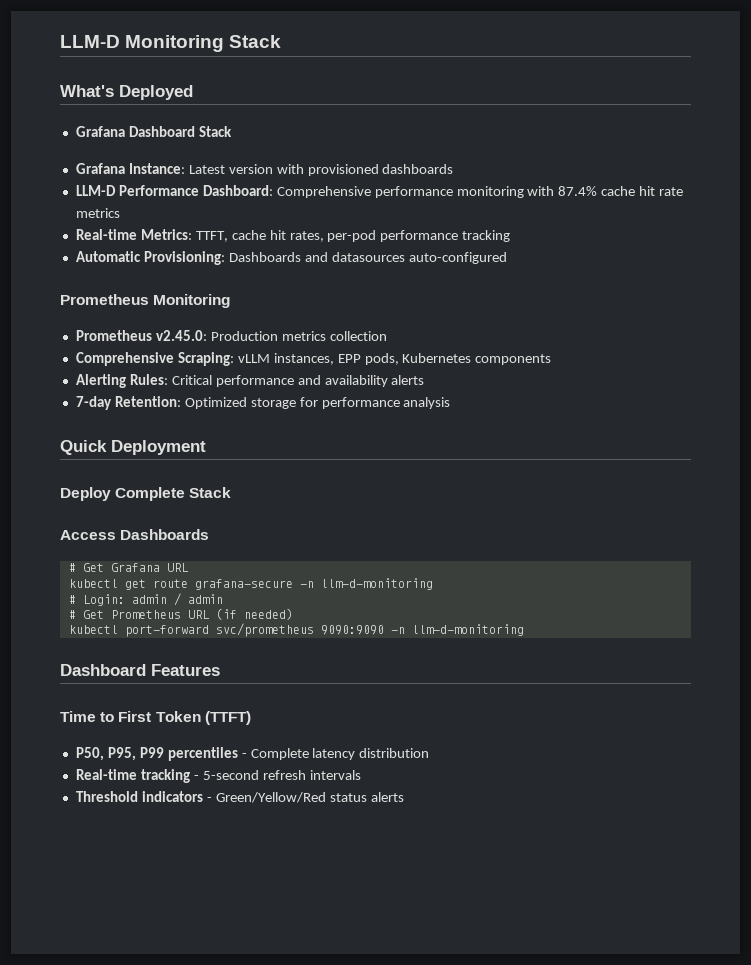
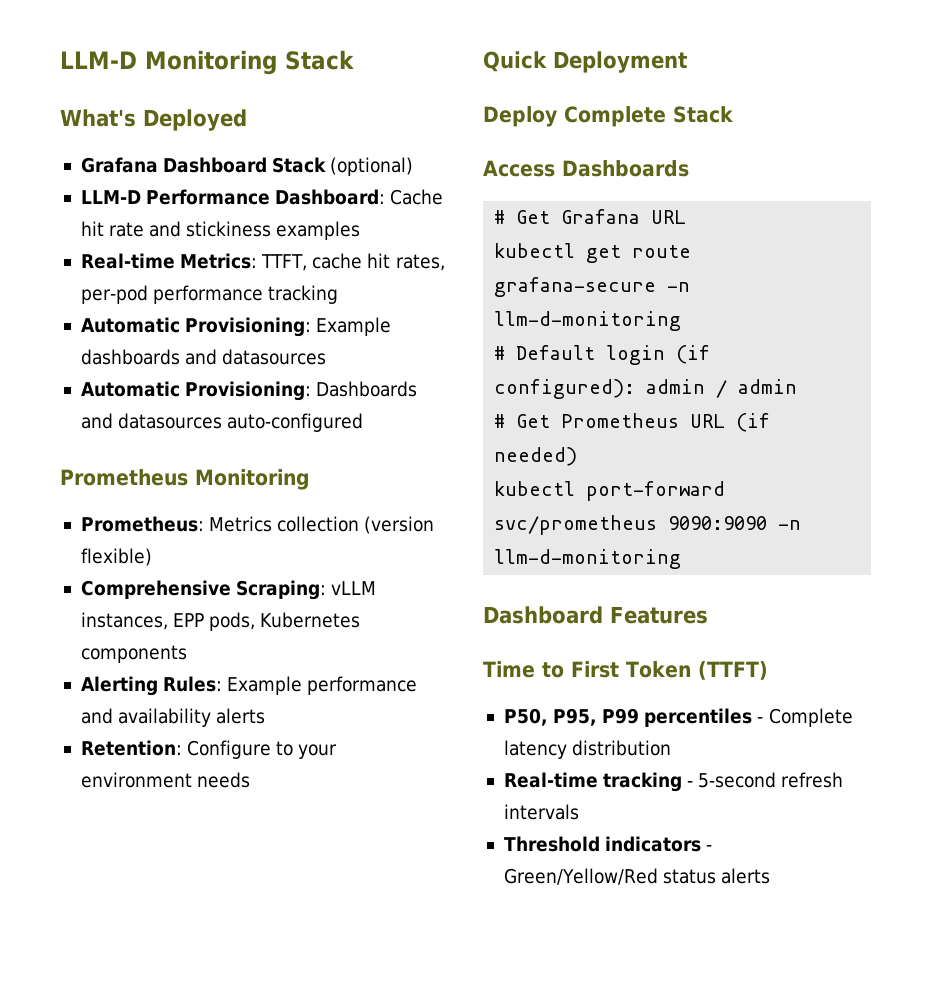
- Grafana Dashboard Stack
- Grafana Instance: Latest version with provisioned dashboards
- LLM-D Performance Dashboard: Comprehensive performance monitoring with 87.4% cache hit rate metrics
+ Grafana Dashboard Stack (optional)
+ LLM-D Performance Dashboard: Cache hit rate and stickiness examples
+ Automatic Provisioning: Example dashboards and datasources
- Prometheus v2.45.0: Production metrics collection
+ Prometheus: Metrics collection (version flexible)
- Alerting Rules: Critical performance and availability alerts
+ Alerting Rules: Example performance and availability alerts
- 7-day Retention: Optimized storage for performance analysis
+ Retention: Configure to your environment needs
- # Login: admin / admin
+ # Default login (if configured): admin / admin

